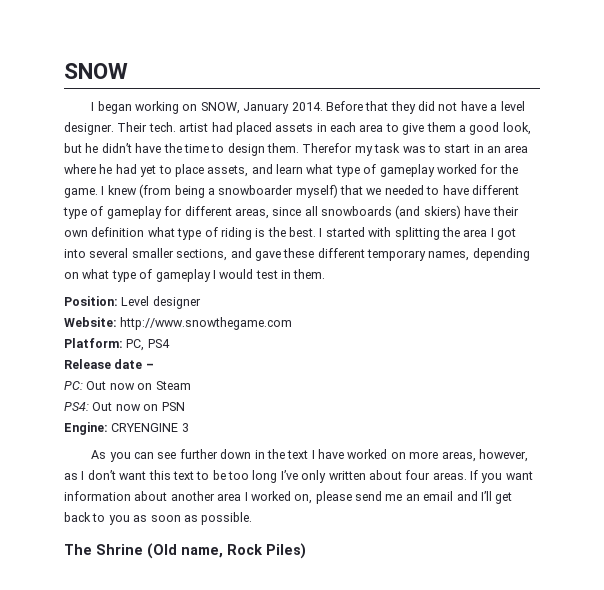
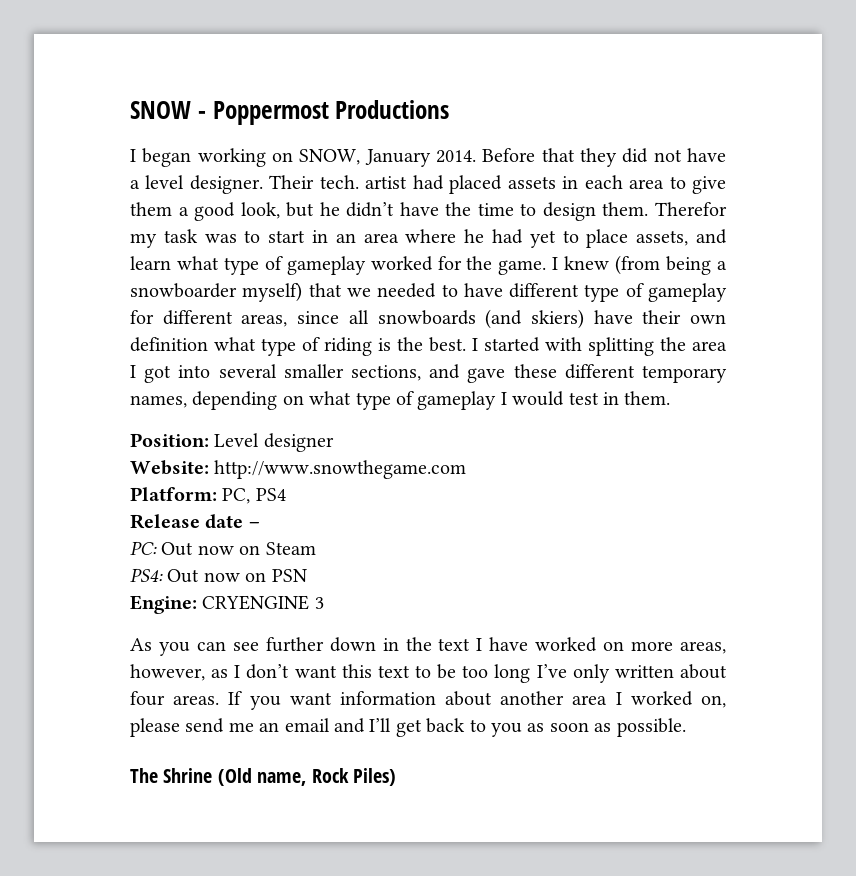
- SNOW
+ SNOW - Poppermost Productions

